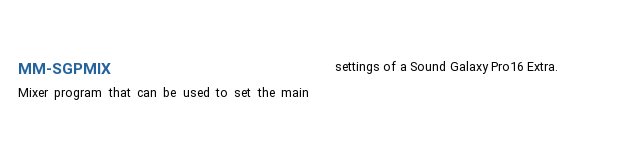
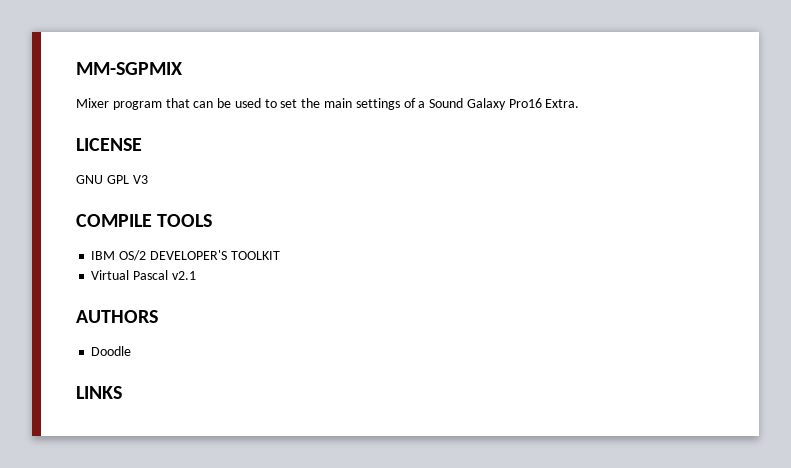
+ LICENSE
+ GNU GPL V3
+ COMPILE TOOLS
+ IBM OS/2 DEVELOPER'S TOOLKIT
+ Virtual Pascal v2.1
+ AUTHORS
+ Doodle
+ LINKS

